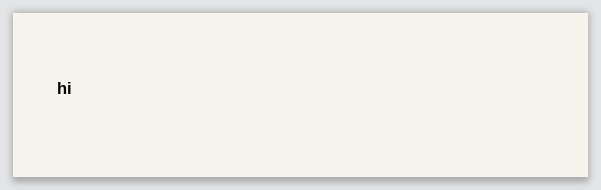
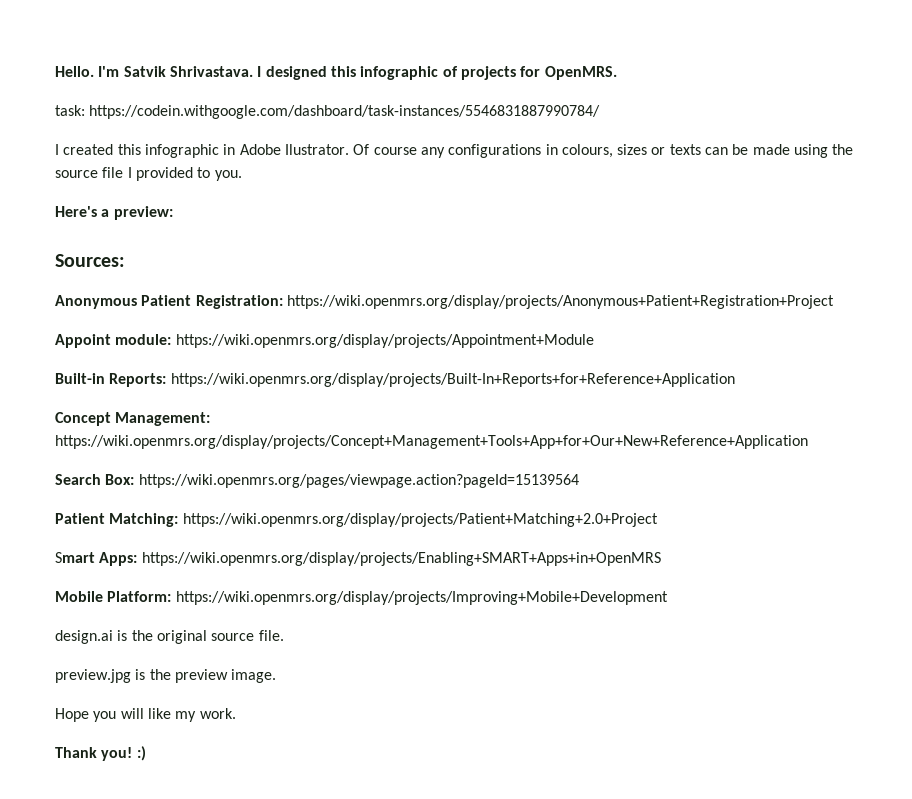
- hi
+ Hello. I'm Satvik Shrivastava. I designed this infographic of projects for OpenMRS.
+ task: https://codein.withgoogle.com/dashboard/task-instances/5546831887990784/
+ I created this infographic in Adobe Ilustrator. Of course any configurations in colours, sizes or texts can be made using the source file I provided to you.
+ Here's a preview:
+ Sources:
+ Anonymous Patient Registration: https://wiki.openmrs.org/display/projects/Anonymous+Patient+Registration+Project
+ Appoint module: https://wiki.openmrs.org/display/projects/Appointment+Module
+ Built-in Reports: https://wiki.openmrs.org/display/projects/Built-In+Reports+for+Reference+Application
+ Concept Management: https://wiki.openmrs.org/display/projects/Concept+Management+Tools+App+for+Our+New+Reference+Application
+ Search Box: https://wiki.openmrs.org/pages/viewpage.action?pageId=15139564
+ Patient Matching: https://wiki.openmrs.org/display/projects/Patient+Matching+2.0+Project
+ Smart Apps: https://wiki.openmrs.org/display/projects/Enabling+SMART+Apps+in+OpenMRS
+ Mobile Platform: https://wiki.openmrs.org/display/projects/Improving+Mobile+Development
+ design.ai is the original source file.
+ preview.jpg is the preview image.
+ Hope you will like my work.
+ Thank you! :)

